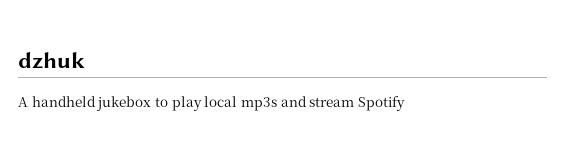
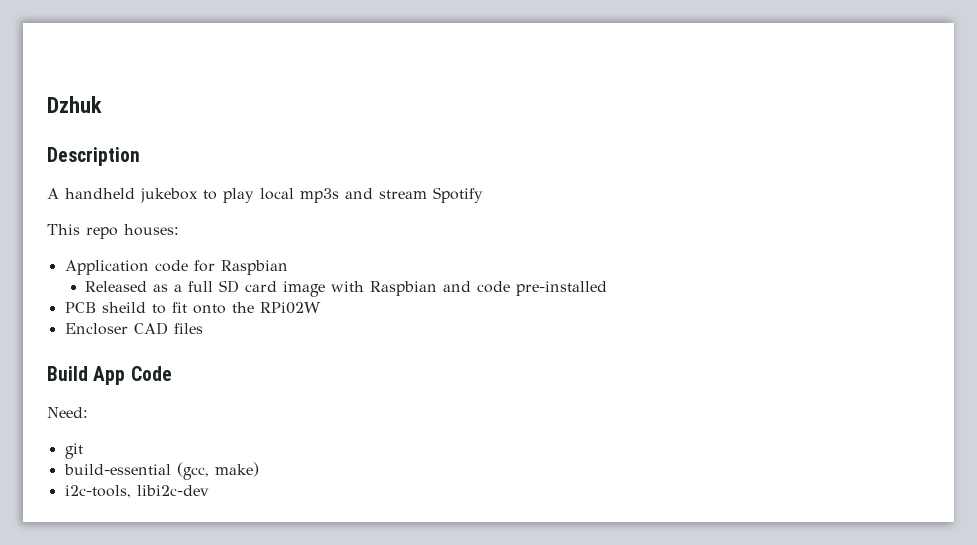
- dzhuk
+ Dzhuk
+ Description
+ This repo houses:
+ Application code for Raspbian
+ Released as a full SD card image with Raspbian and code pre-installed
+ PCB sheild to fit onto the RPi02W
+ Encloser CAD files
+ Build App Code
+ Need:
+ git
+ build-essential (gcc, make)
+ i2c-tools, libi2c-dev

